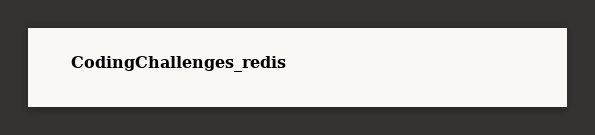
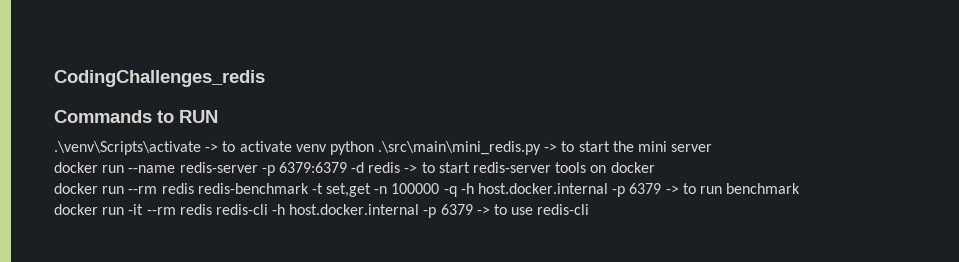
+ Commands to RUN
+ .\venv\Scripts\activate -> to activate venv python .\src\main\mini_redis.py -> to start the mini server
+ docker run --name redis-server -p 6379:6379 -d redis -> to start redis-server tools on docker
+ docker run --rm redis redis-benchmark -t set,get -n 100000 -q -h host.docker.internal -p 6379 -> to run benchmark
+ docker run -it --rm redis redis-cli -h host.docker.internal -p 6379 -> to use redis-cli

